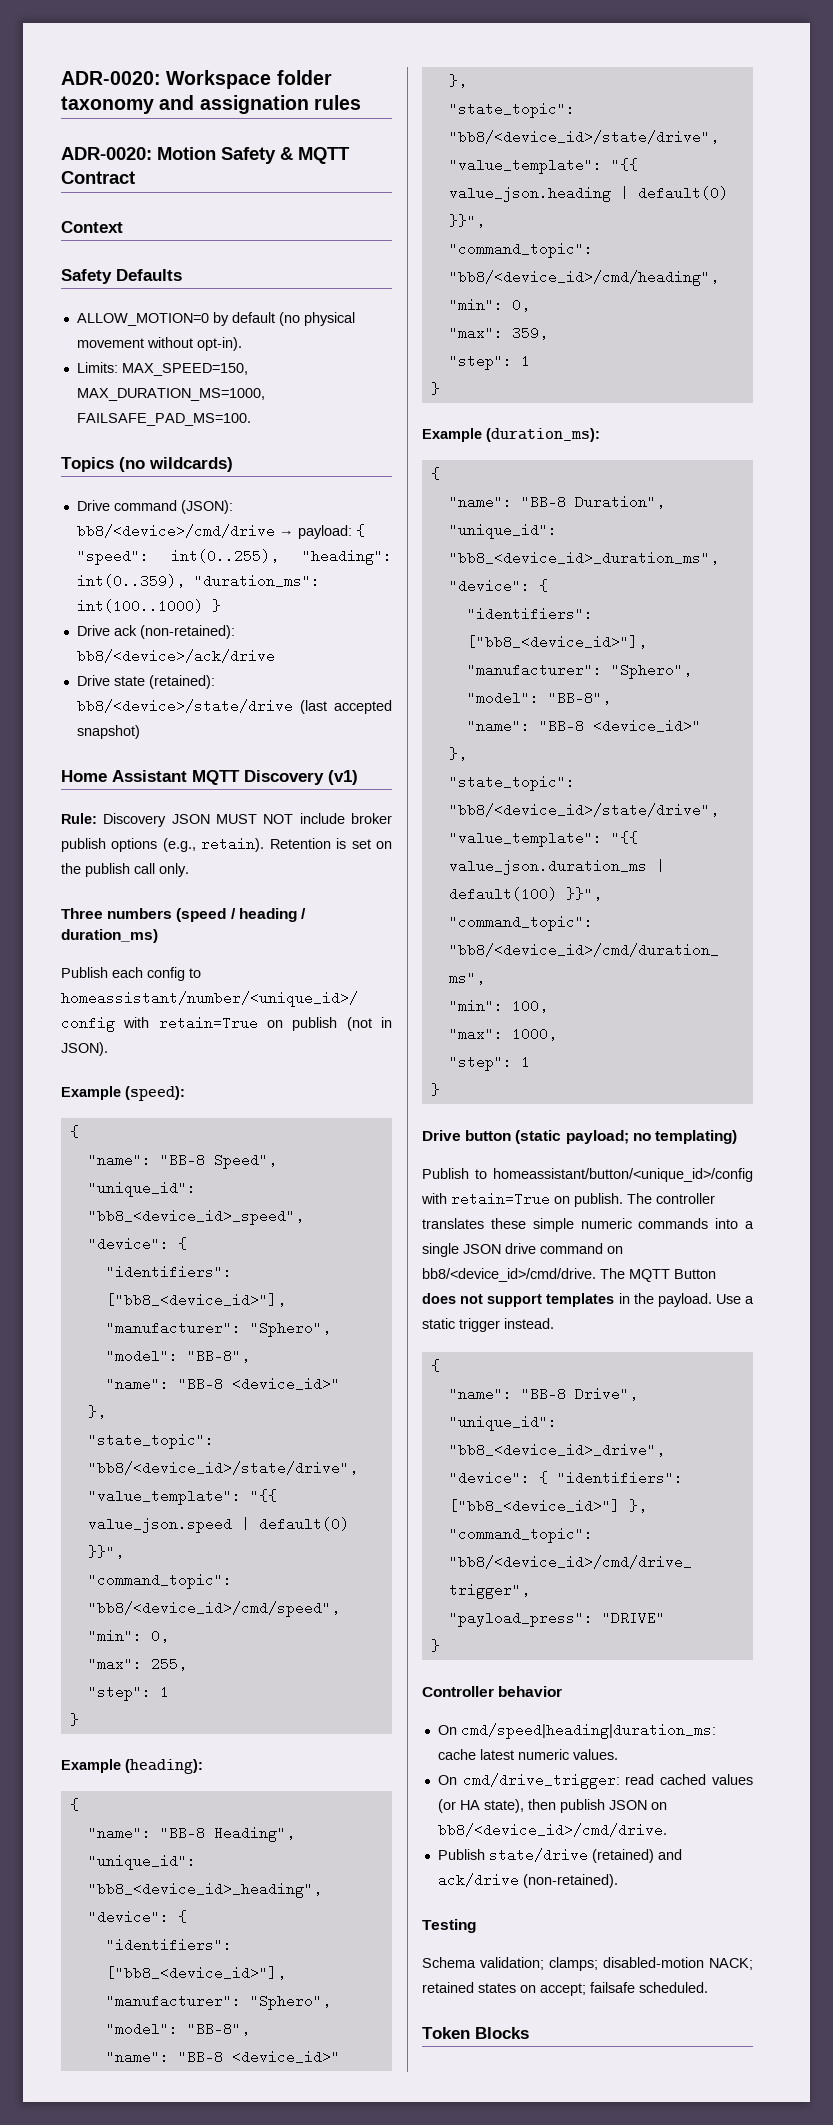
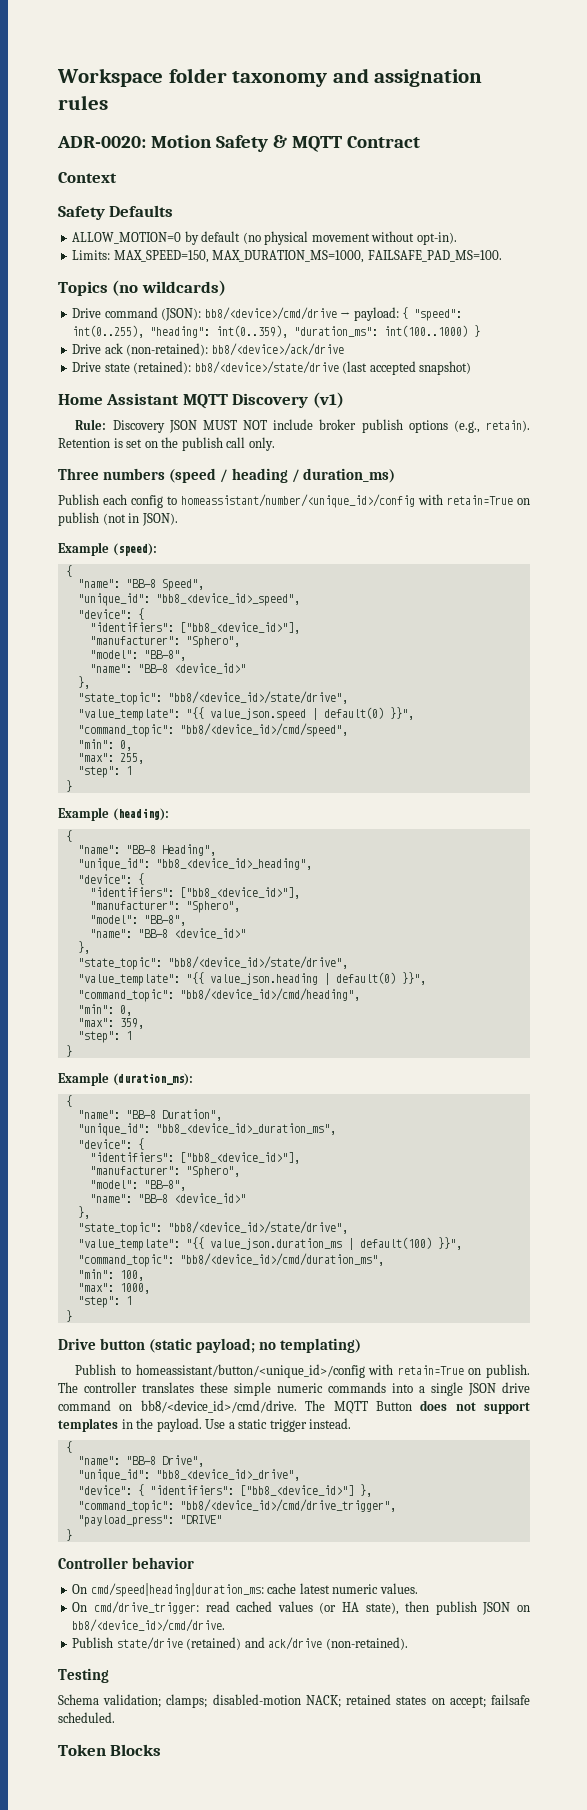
- ADR-0020: Workspace folder taxonomy and assignation rules
+ Workspace folder taxonomy and assignation rules

